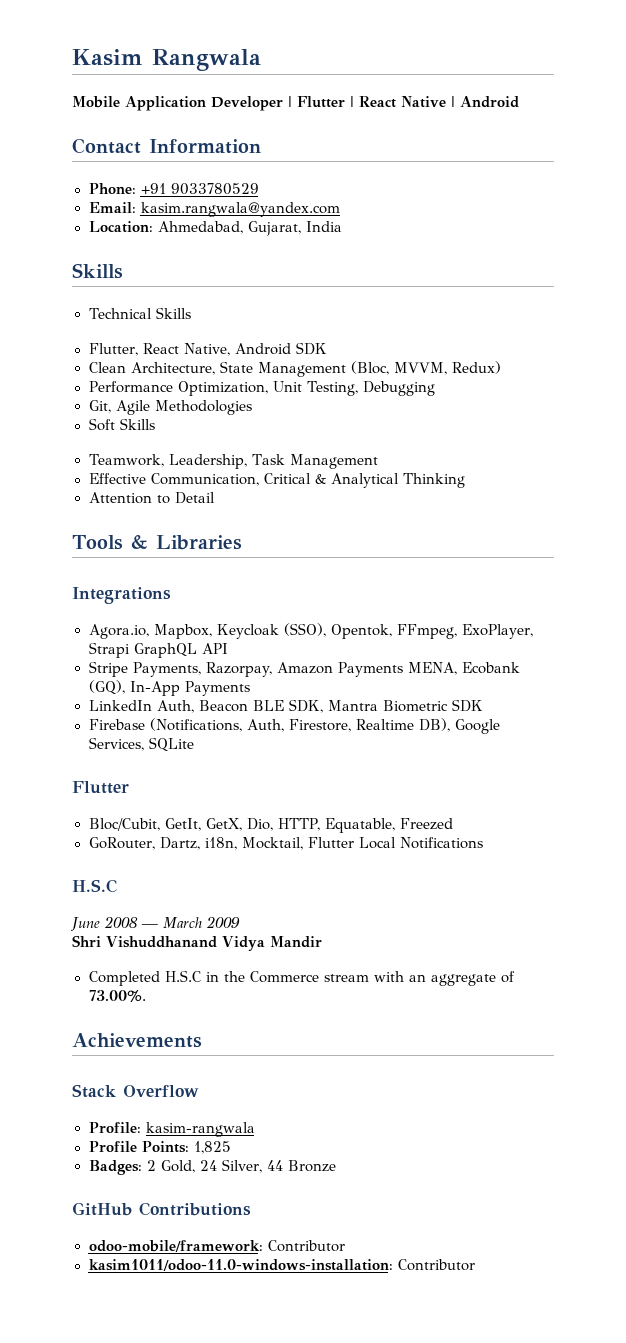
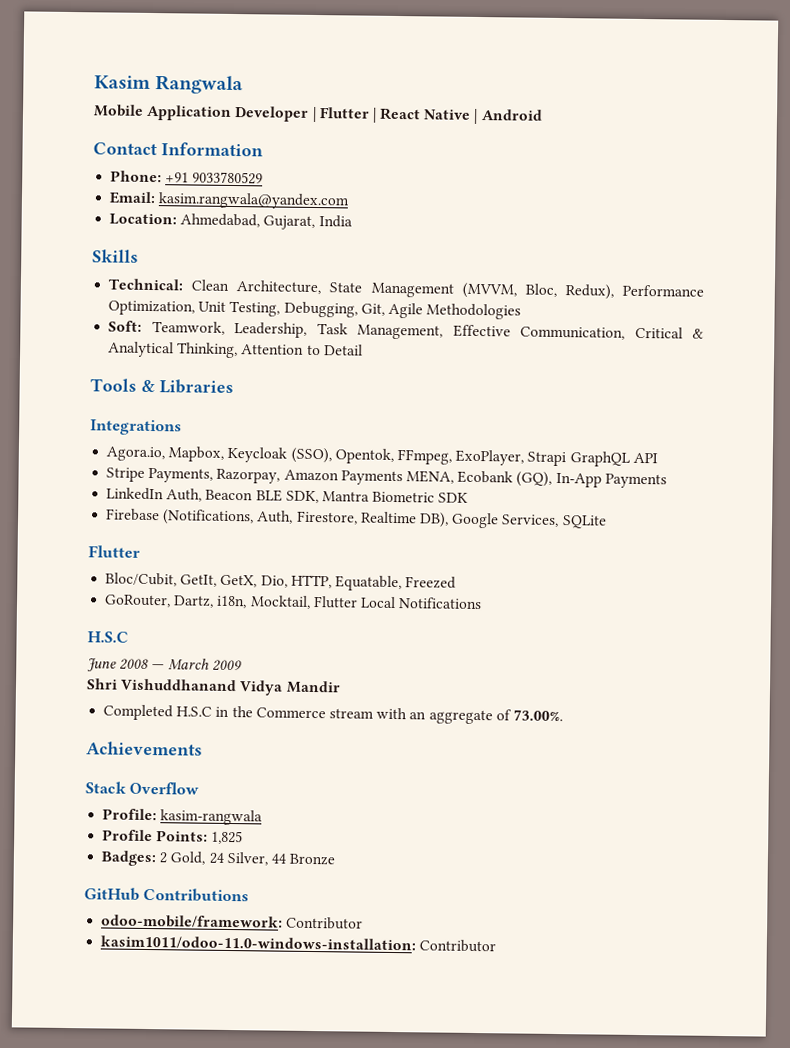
- Technical Skills
- Flutter, React Native, Android SDK
- Clean Architecture, State Management (Bloc, MVVM, Redux)
- Performance Optimization, Unit Testing, Debugging
- Git, Agile Methodologies
+ Technical: Clean Architecture, State Management (MVVM, Bloc, Redux), Performance Optimization, Unit Testing, Debugging, Git, Agile Methodologies
- Soft Skills
- Teamwork, Leadership, Task Management
- Effective Communication, Critical & Analytical Thinking
- Attention to Detail
+ Soft: Teamwork, Leadership, Task Management, Effective Communication, Critical & Analytical Thinking, Attention to Detail

